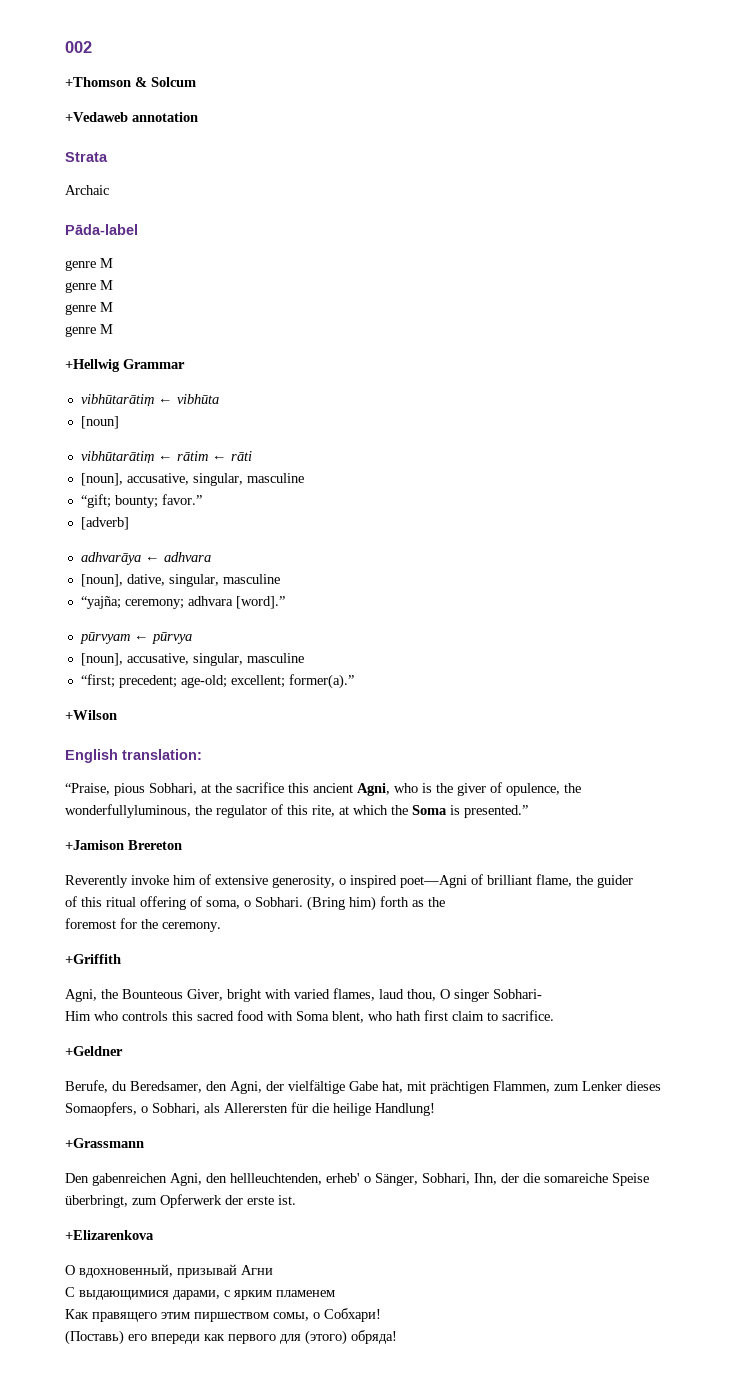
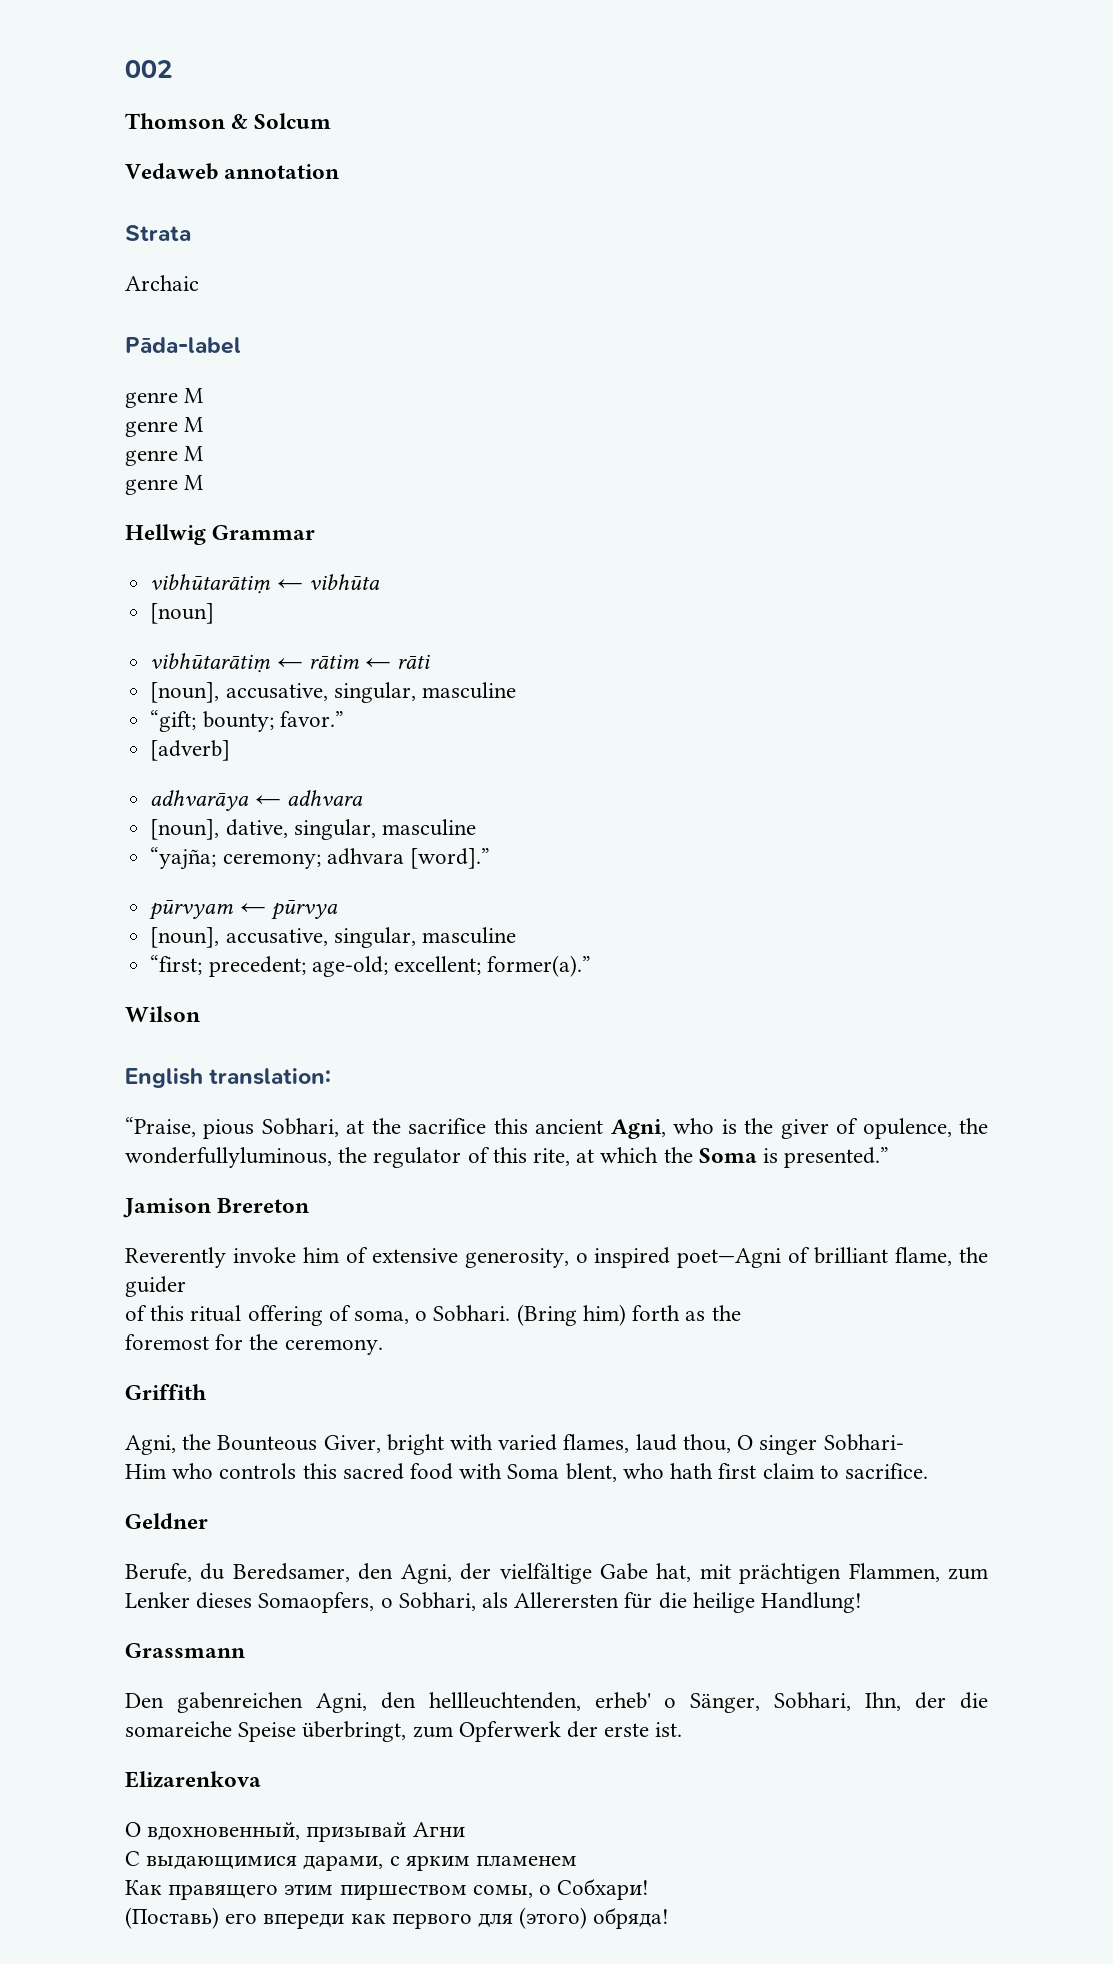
- +Thomson & Solcum
+ Thomson & Solcum
- +Vedaweb annotation
+ Vedaweb annotation
- +Hellwig Grammar
+ Hellwig Grammar
- +Wilson
+ Wilson
- +Jamison Brereton
+ Jamison Brereton
- +Griffith
+ Griffith
- +Geldner
+ Geldner
- +Grassmann
+ Grassmann
- +Elizarenkova
+ Elizarenkova

